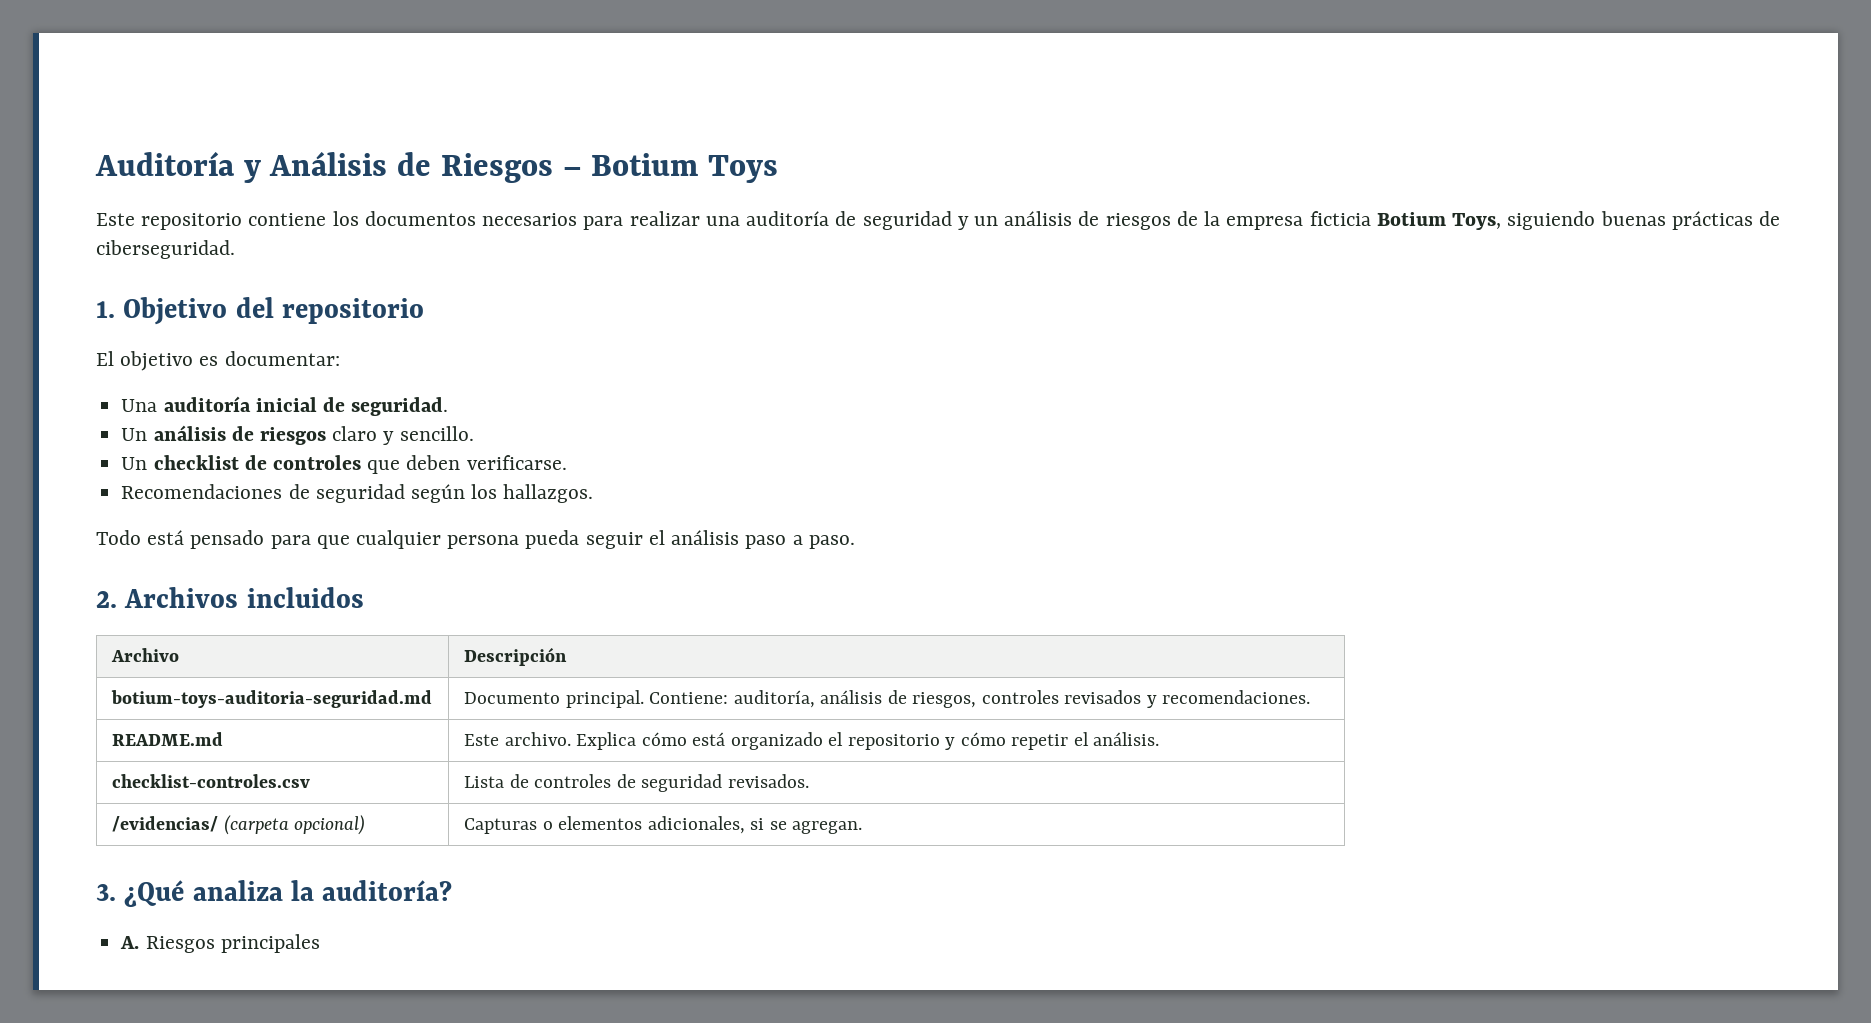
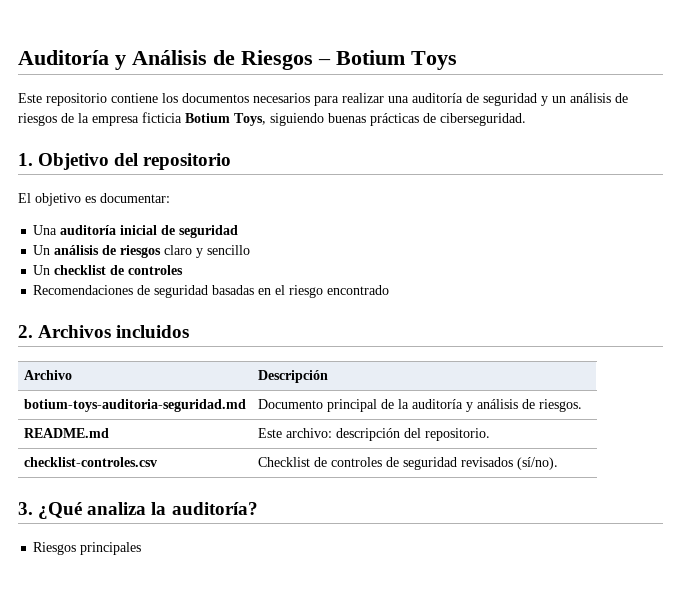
- Una auditoría inicial de seguridad.
+ Una auditoría inicial de seguridad
- Un análisis de riesgos claro y sencillo.
+ Un análisis de riesgos claro y sencillo
- Un checklist de controles que deben verificarse.
+ Un checklist de controles
- Recomendaciones de seguridad según los hallazgos.
- Todo está pensado para que cualquier persona pueda seguir el análisis paso a paso.
+ Recomendaciones de seguridad basadas en el riesgo encontrado
- botium-toys-auditoria-seguridad.md | Documento principal. Contiene: auditoría, análisis de riesgos, controles revisados y recomendaciones.
- README.md | Este archivo. Explica cómo está organizado el repositorio y cómo repetir el análisis.
+ botium-toys-auditoria-seguridad.md | Documento principal de la auditoría y análisis de riesgos.
+ README.md | Este archivo: descripción del repositorio.
- checklist-controles.csv | Lista de controles de seguridad revisados.
- /evidencias/ (carpeta opcional) | Capturas o elementos adicionales, si se agregan.
+ checklist-controles.csv | Checklist de controles de seguridad revisados (sí/no).
- A. Riesgos principales
+ Riesgos principales

